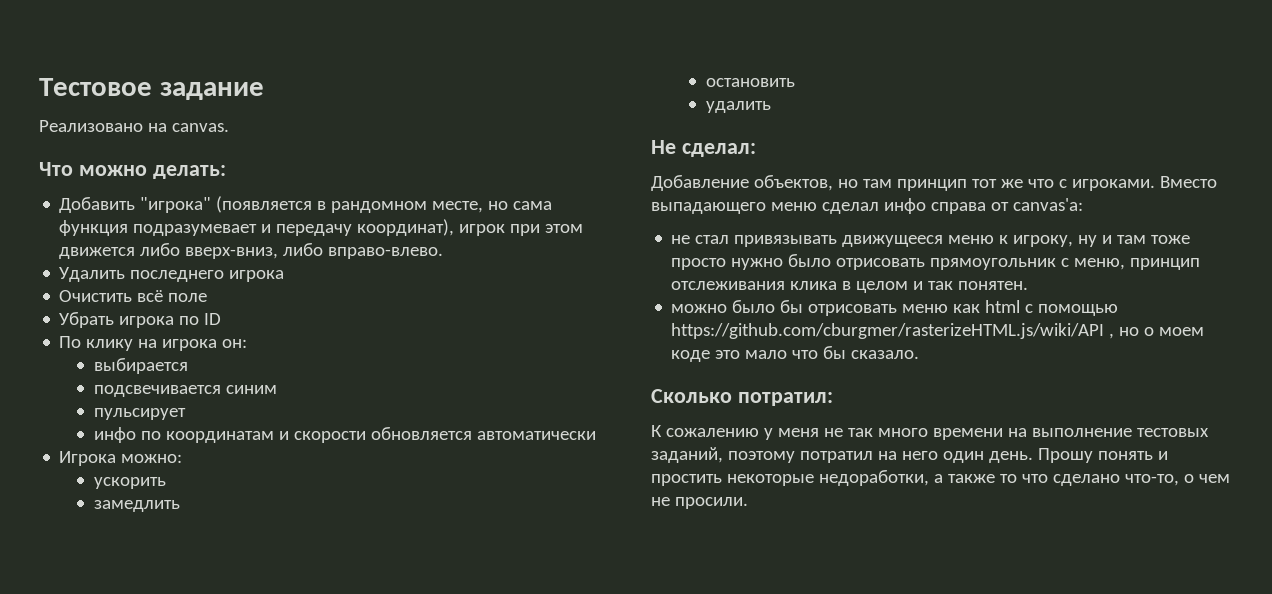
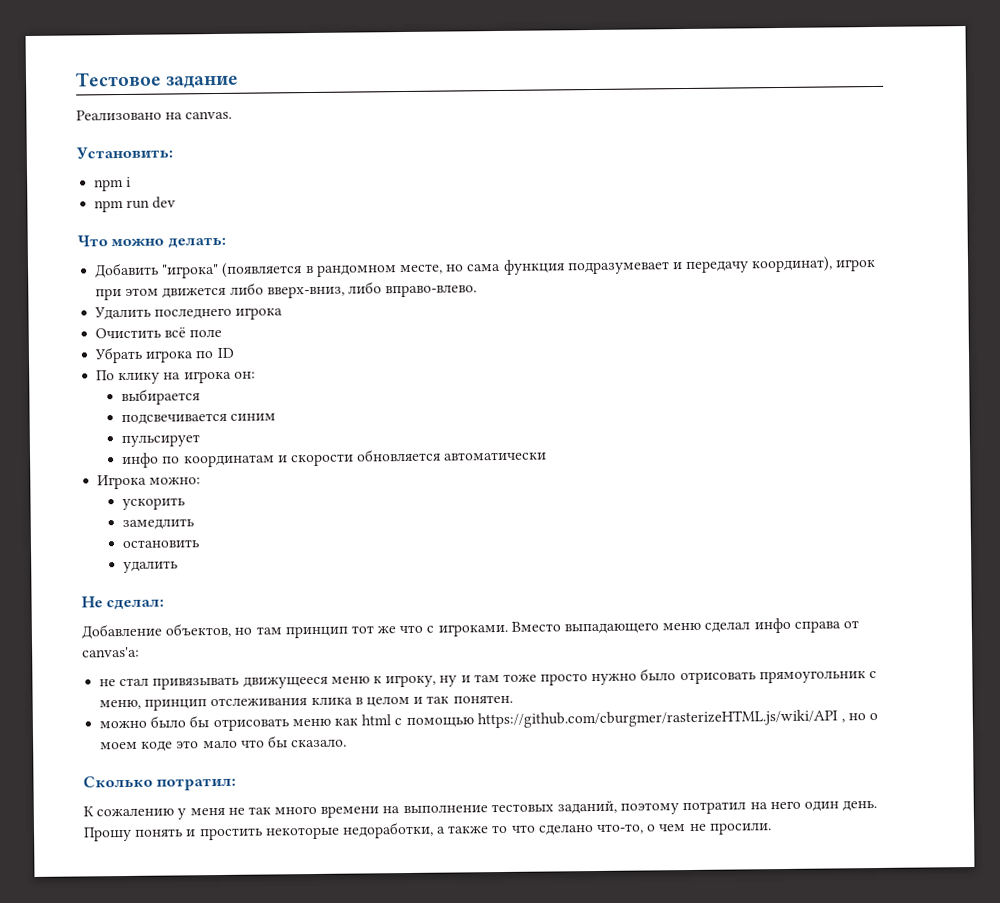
+ Установить:
+ npm i
+ npm run dev

